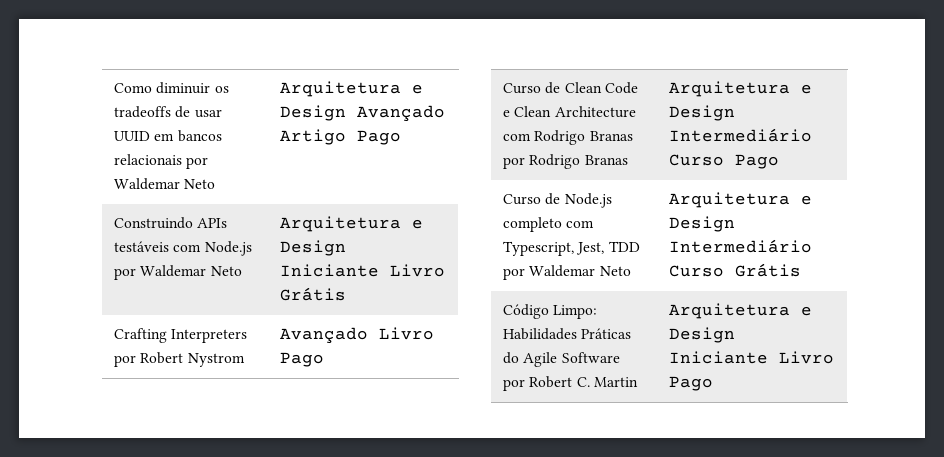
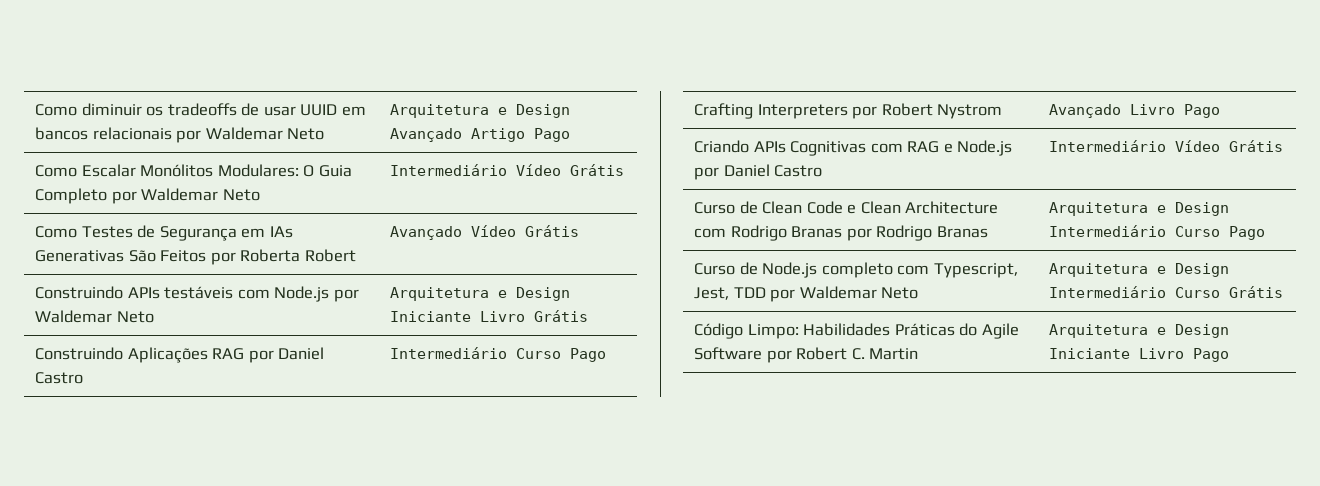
+ Como Escalar Monólitos Modulares: O Guia Completo por Waldemar Neto | Intermediário Vídeo Grátis
+ Como Testes de Segurança em IAs Generativas São Feitos por Roberta Robert | Avançado Vídeo Grátis
+ Construindo Aplicações RAG por Daniel Castro | Intermediário Curso Pago
+ Criando APIs Cognitivas com RAG e Node.js por Daniel Castro | Intermediário Vídeo Grátis

